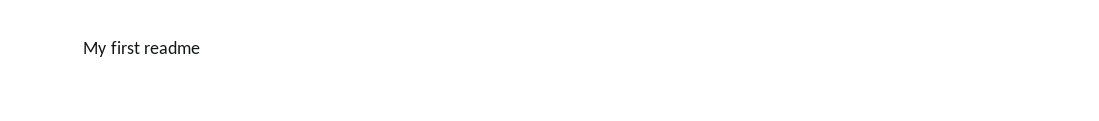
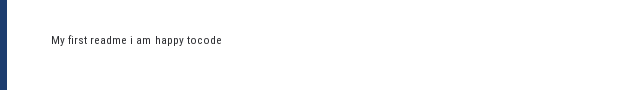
- My first readme
+ My first readme i am happy tocode

